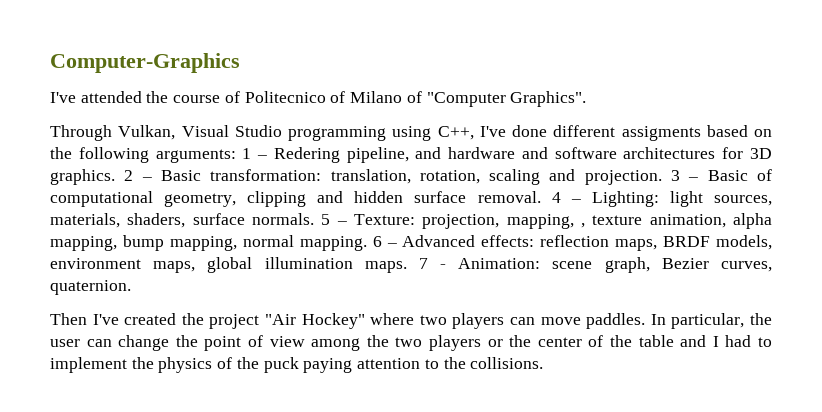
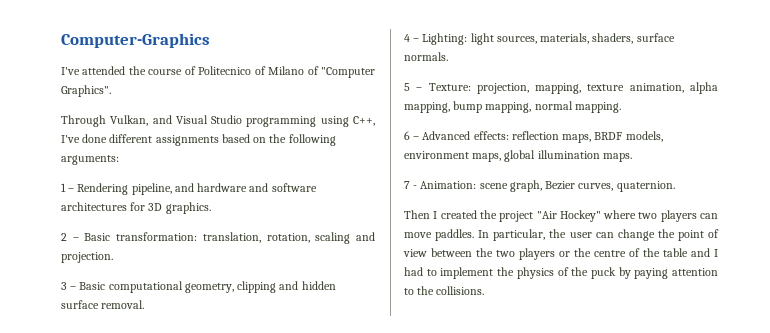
- Through Vulkan, Visual Studio programming using C++, I've done different assigments based on the following arguments: 1 – Redering pipeline, and hardware and software architectures for 3D graphics. 2 – Basic transformation:
+ Through Vulkan, and Visual Studio programming using C++, I've done different assignments based on the following arguments:
+ 1 – Rendering pipeline, and hardware and software architectures for 3D graphics.
+ 2 – Basic transformation:
- translation, rotation, scaling and projection. 3 – Basic of computational geometry, clipping and hidden surface removal. 4 – Lighting:
+ translation, rotation, scaling and projection.
+ 3 – Basic computational geometry, clipping and hidden surface removal.
+ 4 – Lighting:
- light sources, materials, shaders, surface normals. 5 – Texture:
+ light sources, materials, shaders, surface normals.
+ 5 – Texture:
- projection, mapping, , texture animation, alpha mapping, bump mapping, normal mapping. 6 – Advanced effects:
+ projection, mapping, texture animation, alpha mapping, bump mapping, normal mapping.
+ 6 – Advanced effects:
- reflection maps, BRDF models, environment maps, global illumination maps. 7 - Animation:
+ reflection maps, BRDF models, environment maps, global illumination maps.
+ 7 - Animation:
- Then I've created the project "Air Hockey" where two players can move paddles.
+ Then I created the project "Air Hockey" where two players can move paddles.
- In particular, the user can change the point of view among the two players or the center of the table and I had to implement the physics of the puck paying attention to the collisions.
+ In particular, the user can change the point of view between the two players or the centre of the table and I had to implement the physics of the puck by paying attention to the collisions.

